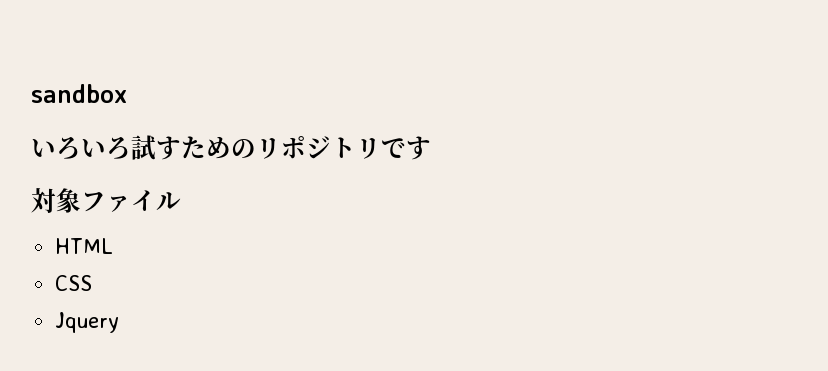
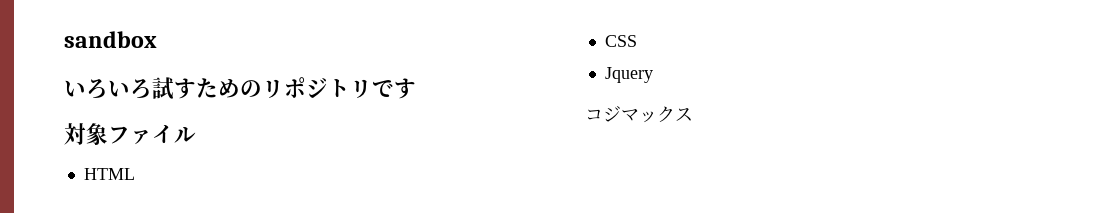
+ コジマックス

